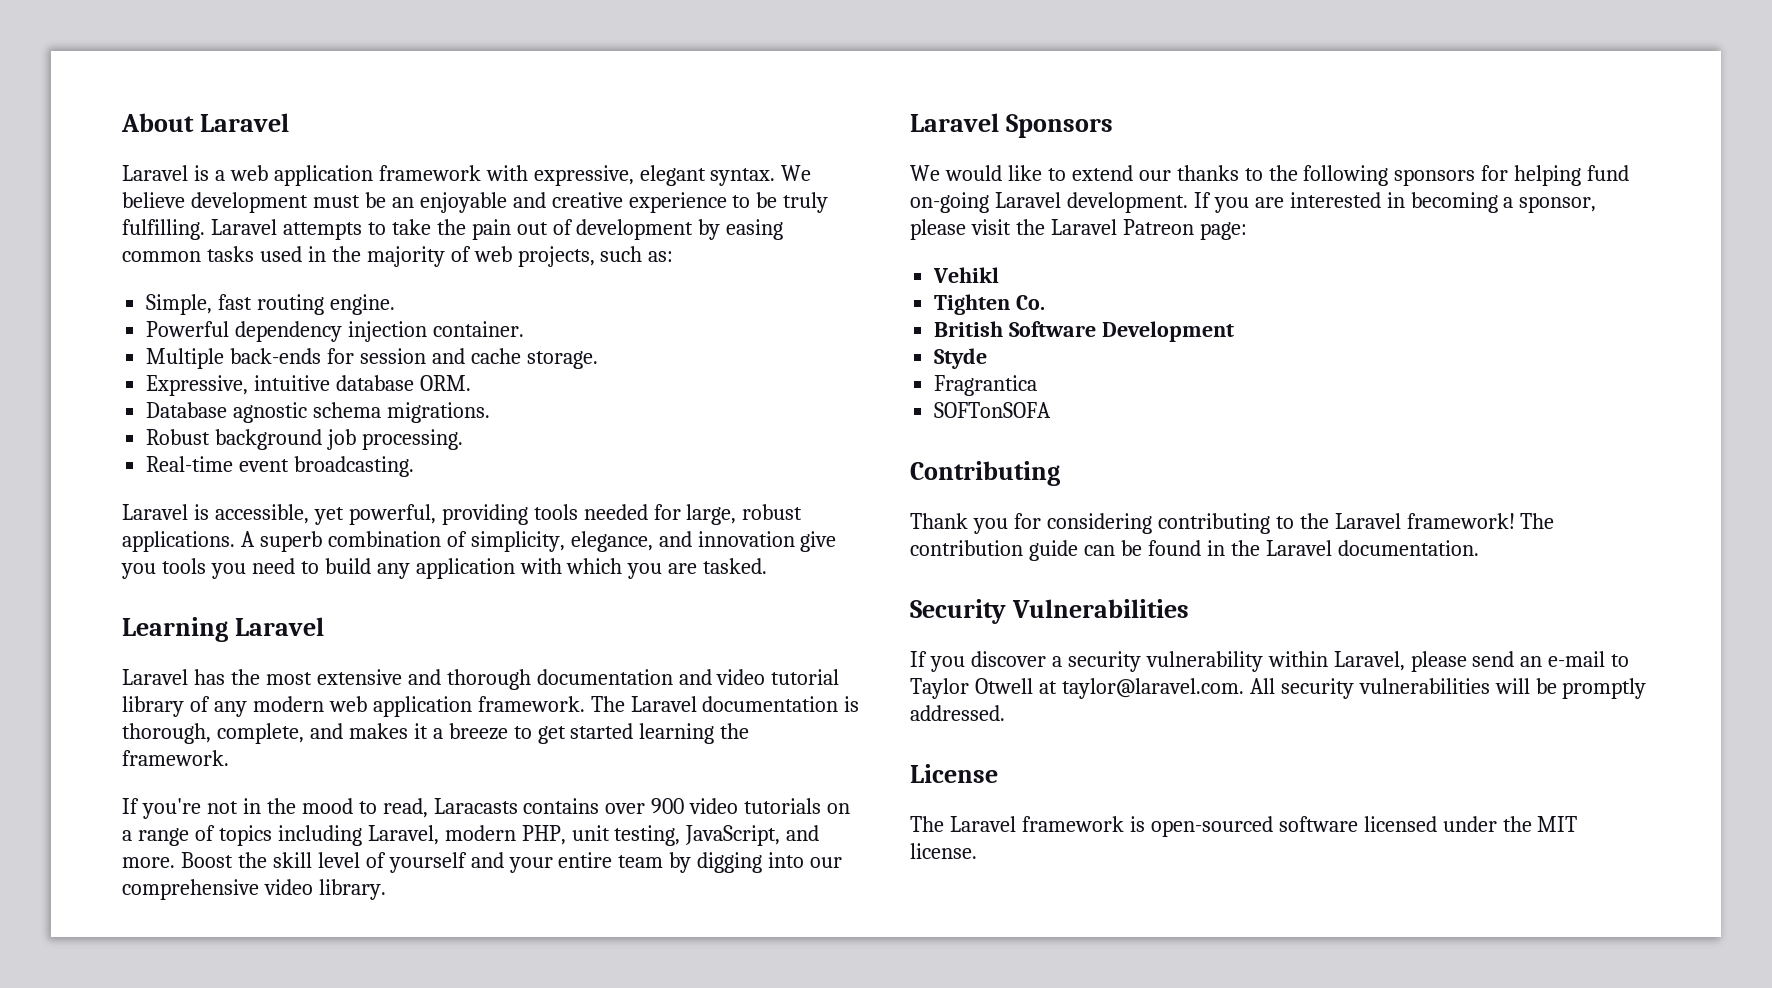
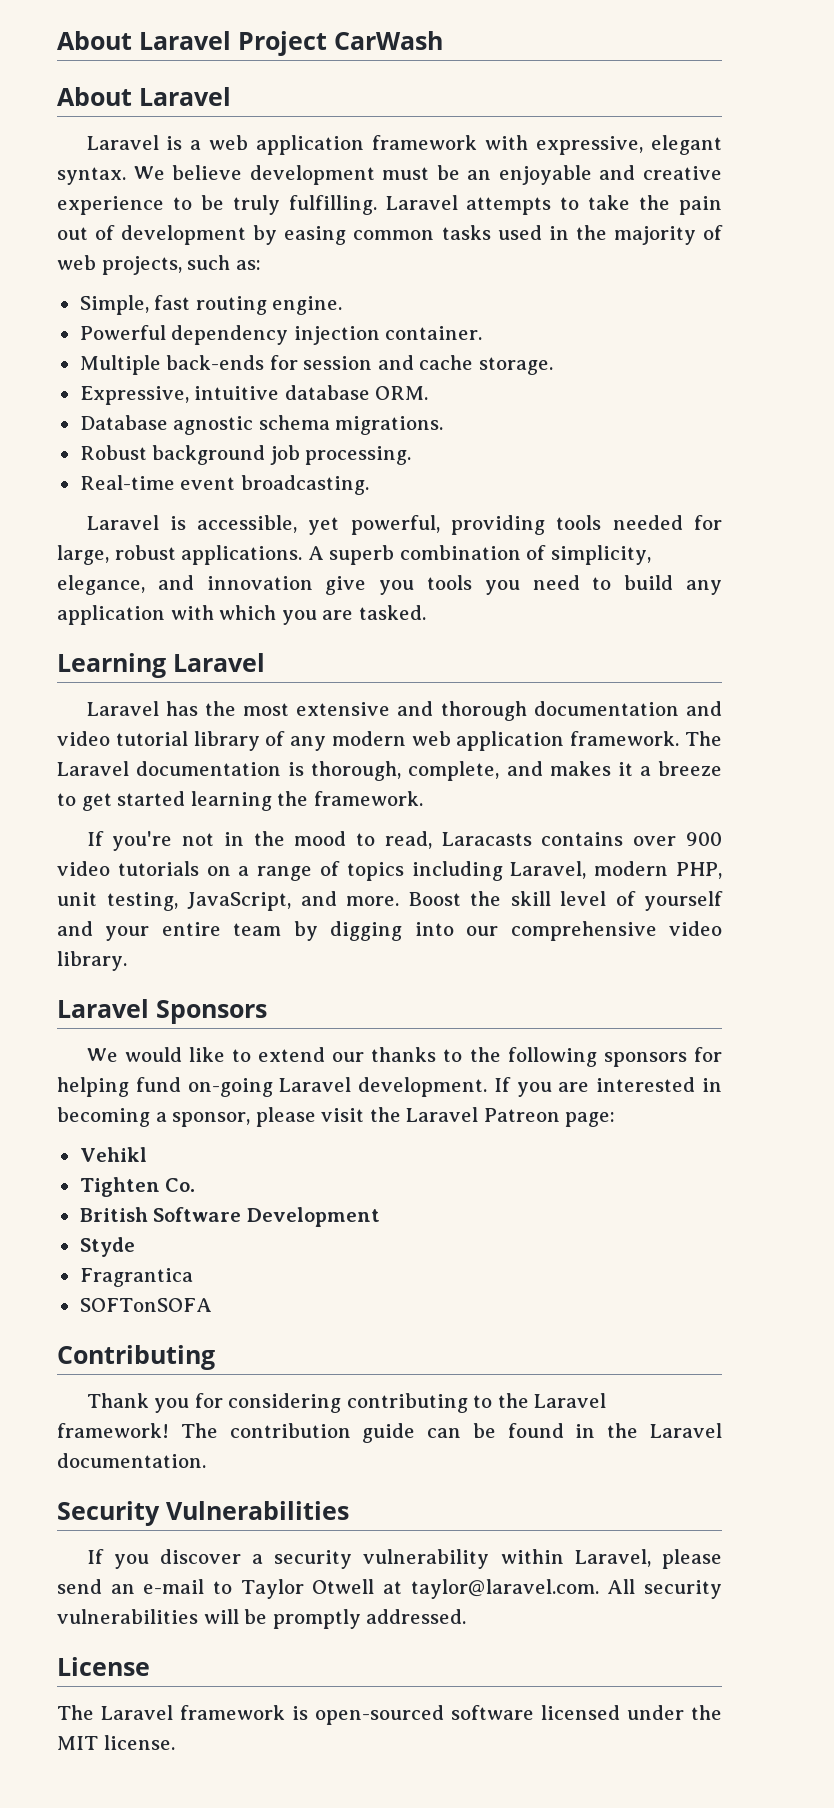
+ About Laravel Project CarWash

